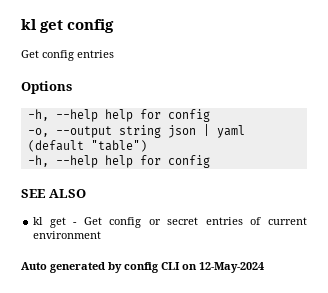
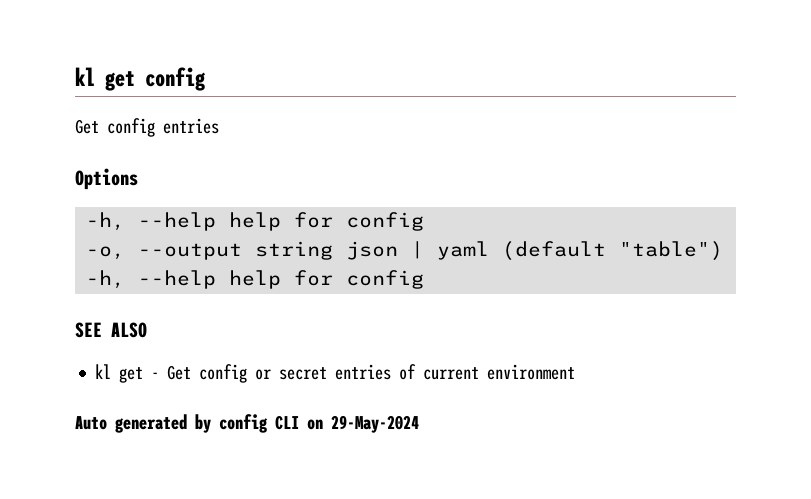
- Auto generated by config CLI on 12-May-2024
+ Auto generated by config CLI on 29-May-2024

